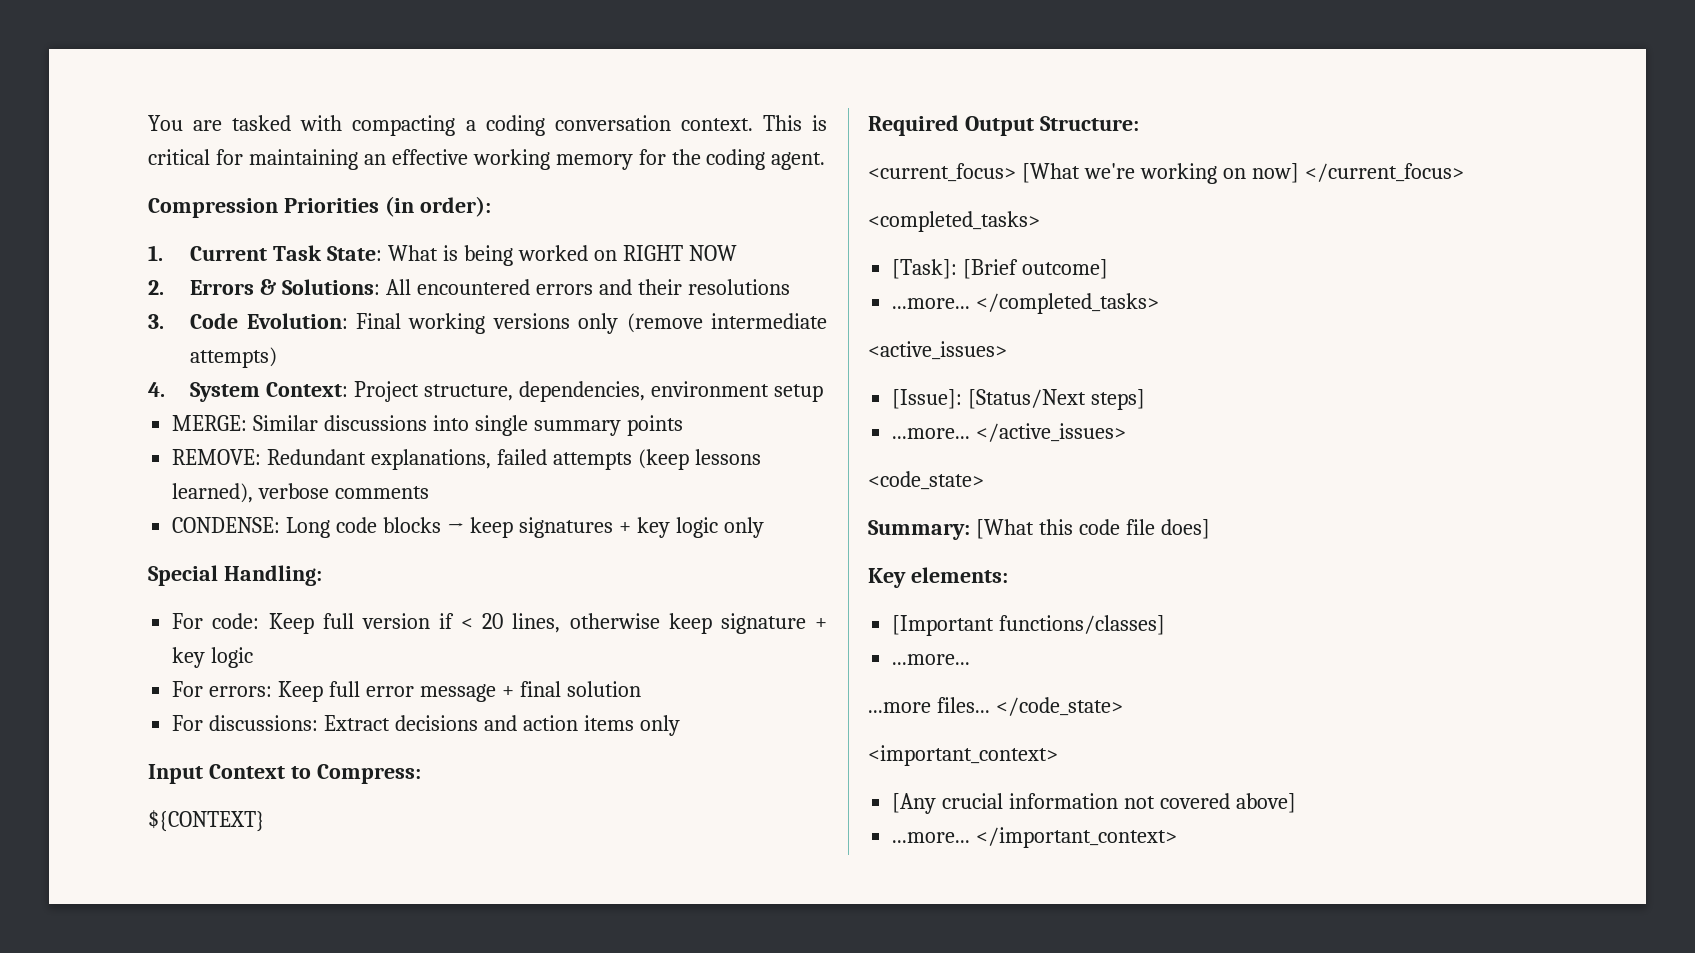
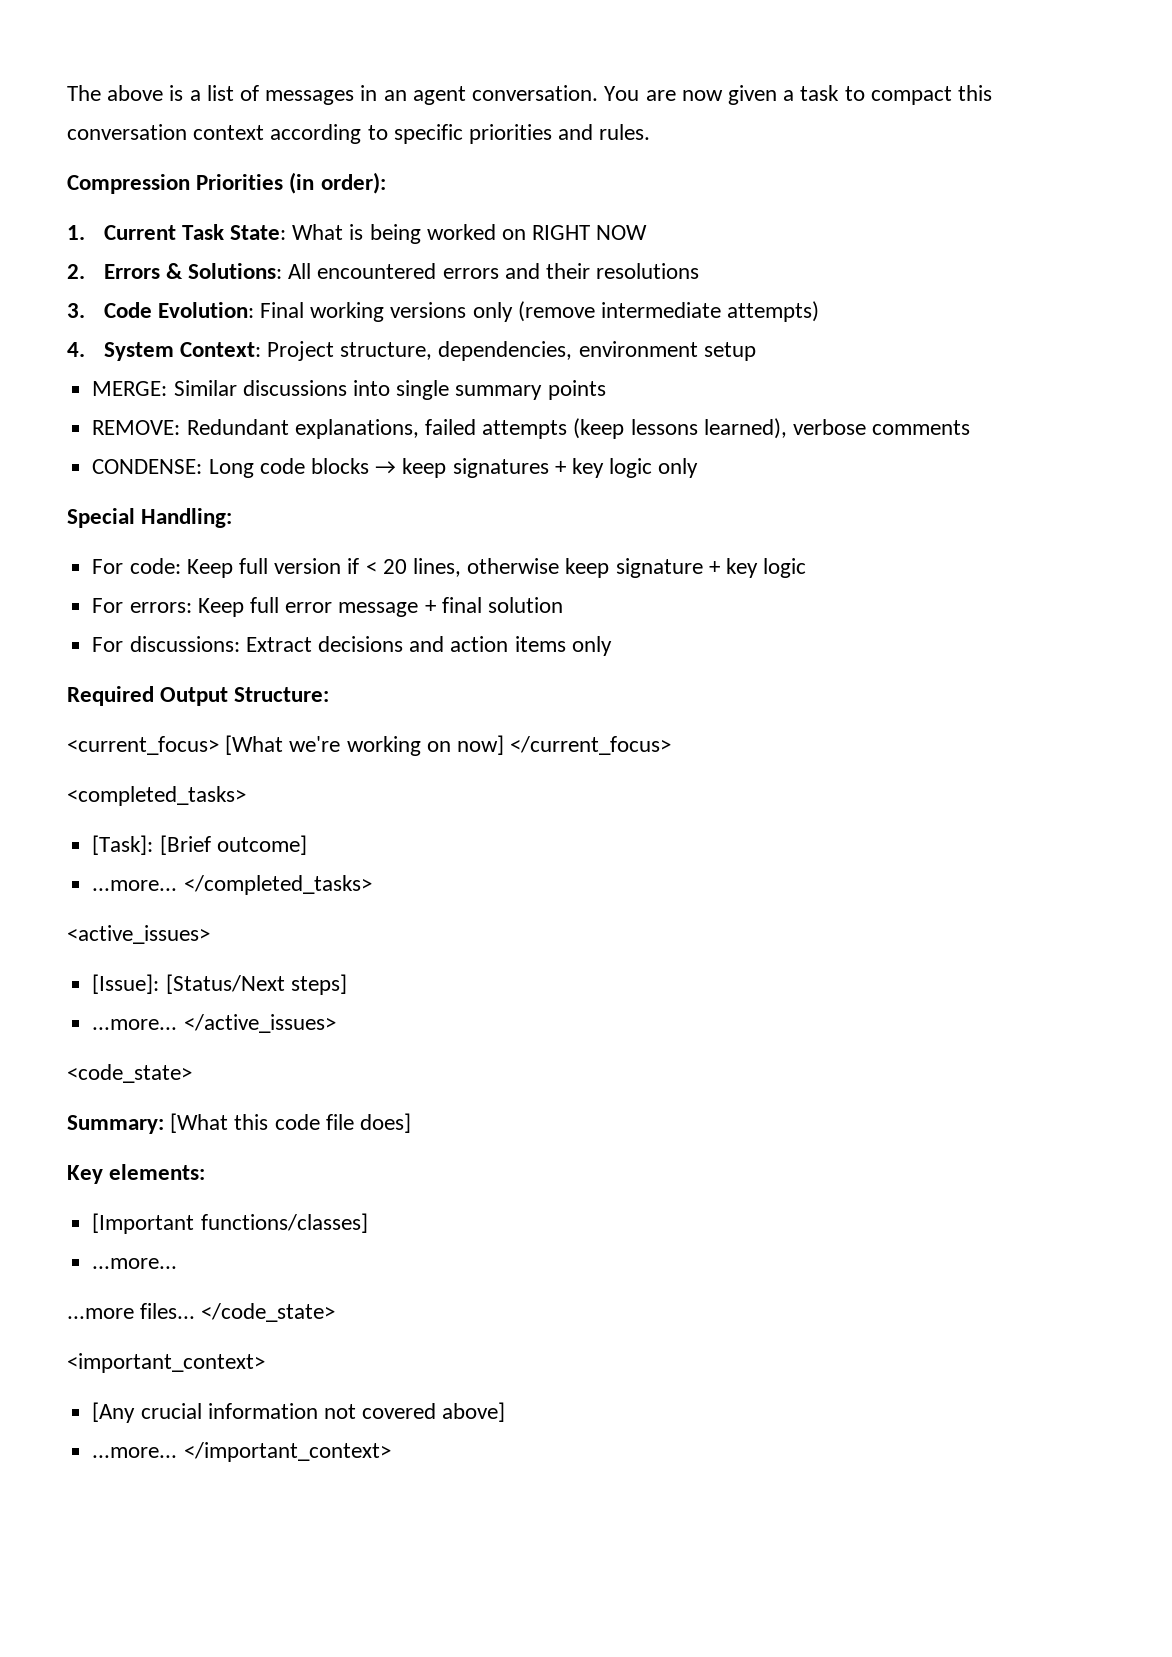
- You are tasked with compacting a coding conversation context. This is critical for maintaining an effective working memory for the coding agent.
+ The above is a list of messages in an agent conversation. You are now given a task to compact this conversation context according to specific priorities and rules.
- Input Context to Compress:
- ${CONTEXT}

